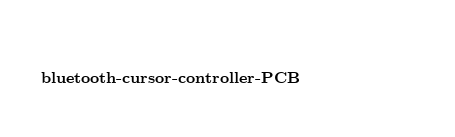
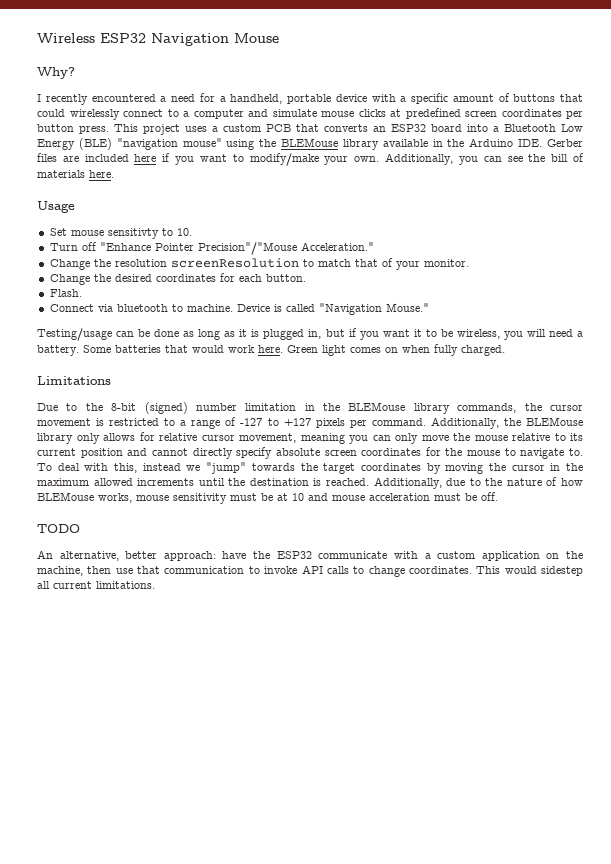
- bluetooth-cursor-controller-PCB
+ Wireless ESP32 Navigation Mouse
+ Why?
+ I recently encountered a need for a handheld, portable device with a specific amount of buttons that could wirelessly connect to a computer and simulate mouse clicks at predefined screen coordinates per button press. This project uses a custom PCB that converts an ESP32 board into a Bluetooth Low Energy (BLE) "navigation mouse" using the BLEMouse library available in the Arduino IDE. Gerber files are included here if you want to modify/make your own. Additionally, you can see the bill of materials here.
+ Usage
+ Set mouse sensitivty to 10.
+ Turn off "Enhance Pointer Precision"/"Mouse Acceleration."
+ Change the resolution screenResolution to match that of your monitor.
+ Change the desired coordinates for each button.
+ Flash.
+ Connect via bluetooth to machine. Device is called "Navigation Mouse."
+ Testing/usage can be done as long as it is plugged in, but if you want it to be wireless, you will need a battery. Some batteries that would work here. Green light comes on when fully charged.
+ Limitations
+ Due to the 8-bit (signed) number limitation in the BLEMouse library commands, the cursor movement is restricted to a range of -127 to +127 pixels per command. Additionally, the BLEMouse library only allows for relative cursor movement, meaning you can only move the mouse relative to its current position and cannot directly specify absolute screen coordinates for the mouse to navigate to. To deal with this, instead we "jump" towards the target coordinates by moving the cursor in the maximum allowed increments until the destination is reached. Additionally, due to the nature of how BLEMouse works, mouse sensitivity must be at 10 and mouse acceleration must be off.
+ TODO
+ An alternative, better approach: have the ESP32 communicate with a custom application on the machine, then use that communication to invoke API calls to change coordinates. This would sidestep all current limitations.

